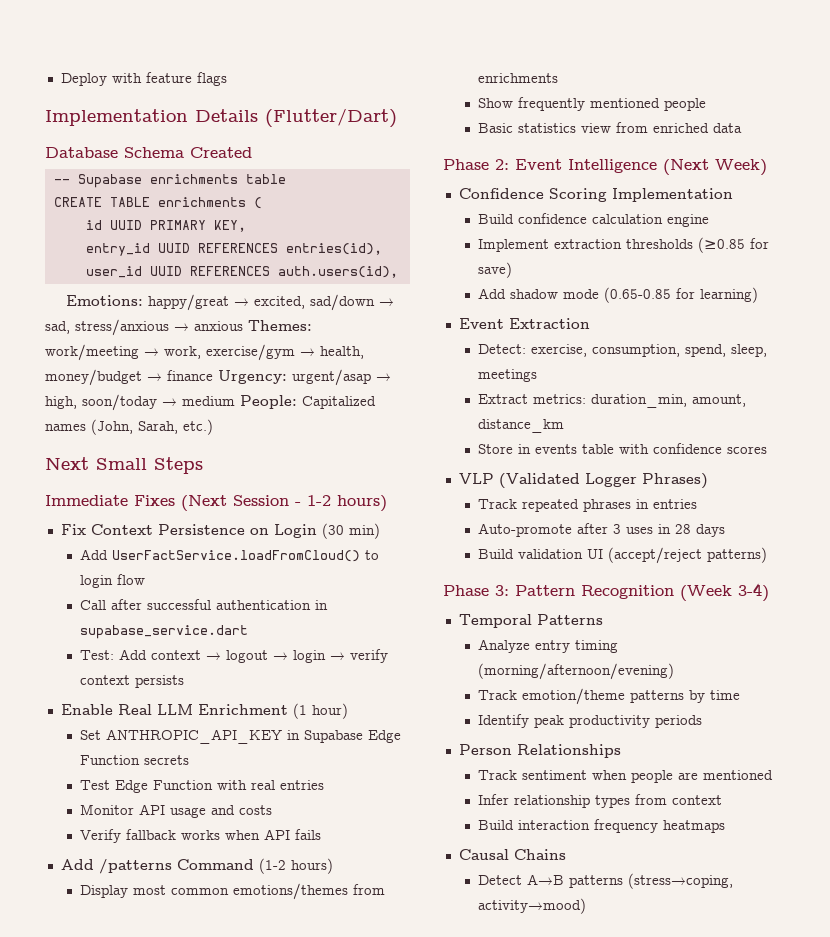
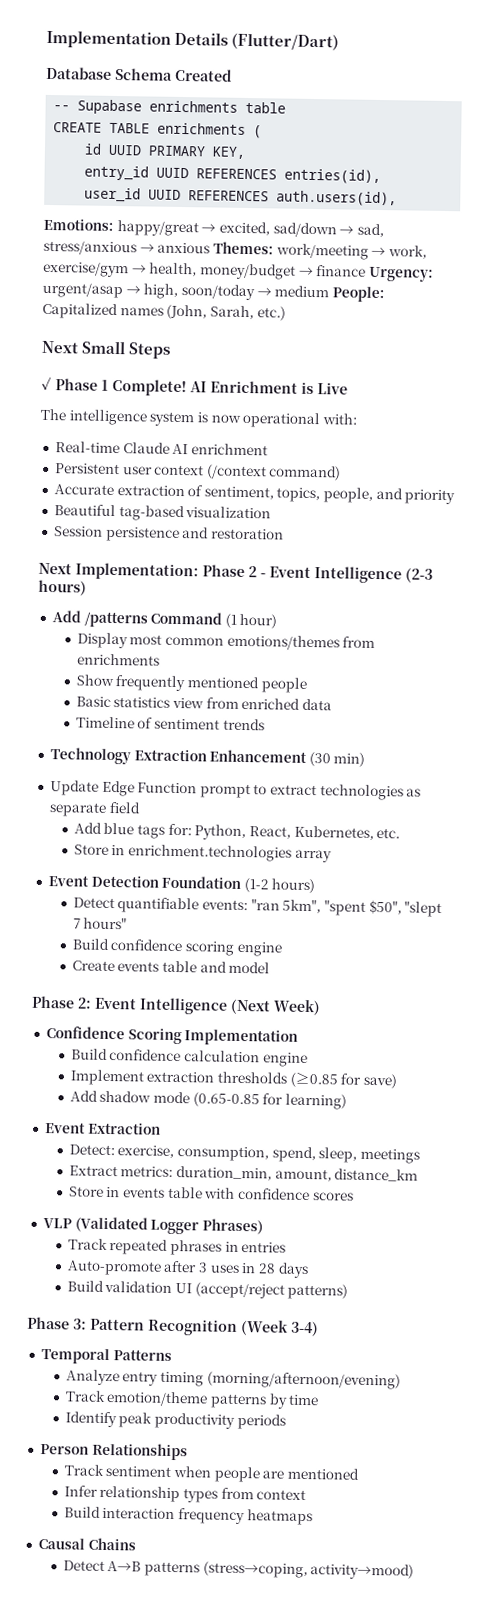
- Deploy with feature flags
- Immediate Fixes (Next Session - 1-2 hours)
- Fix Context Persistence on Login (30 min)
- Add UserFactService.loadFromCloud() to login flow
- Call after successful authentication in supabase_service.dart
- Test: Add context → logout → login → verify context persists
- Enable Real LLM Enrichment (1 hour)
- Set ANTHROPIC_API_KEY in Supabase Edge Function secrets
- Test Edge Function with real entries
- Monitor API usage and costs
- Verify fallback works when API fails
+ ✓ Phase 1 Complete! AI Enrichment is Live
+ The intelligence system is now operational with:
+ Real-time Claude AI enrichment
+ Persistent user context (/context command)
+ Accurate extraction of sentiment, topics, people, and priority
+ Beautiful tag-based visualization
+ Session persistence and restoration
+ Next Implementation: Phase 2 - Event Intelligence (2-3 hours)
- Add /patterns Command (1-2 hours)
+ Add /patterns Command (1 hour)
+ Timeline of sentiment trends
+ Technology Extraction Enhancement (30 min)
+ Update Edge Function prompt to extract technologies as separate field
+ Add blue tags for: Python, React, Kubernetes, etc.
+ Store in enrichment.technologies array
+ Event Detection Foundation (1-2 hours)
+ Detect quantifiable events: "ran 5km", "spent $50", "slept 7 hours"
+ Build confidence scoring engine
+ Create events table and model

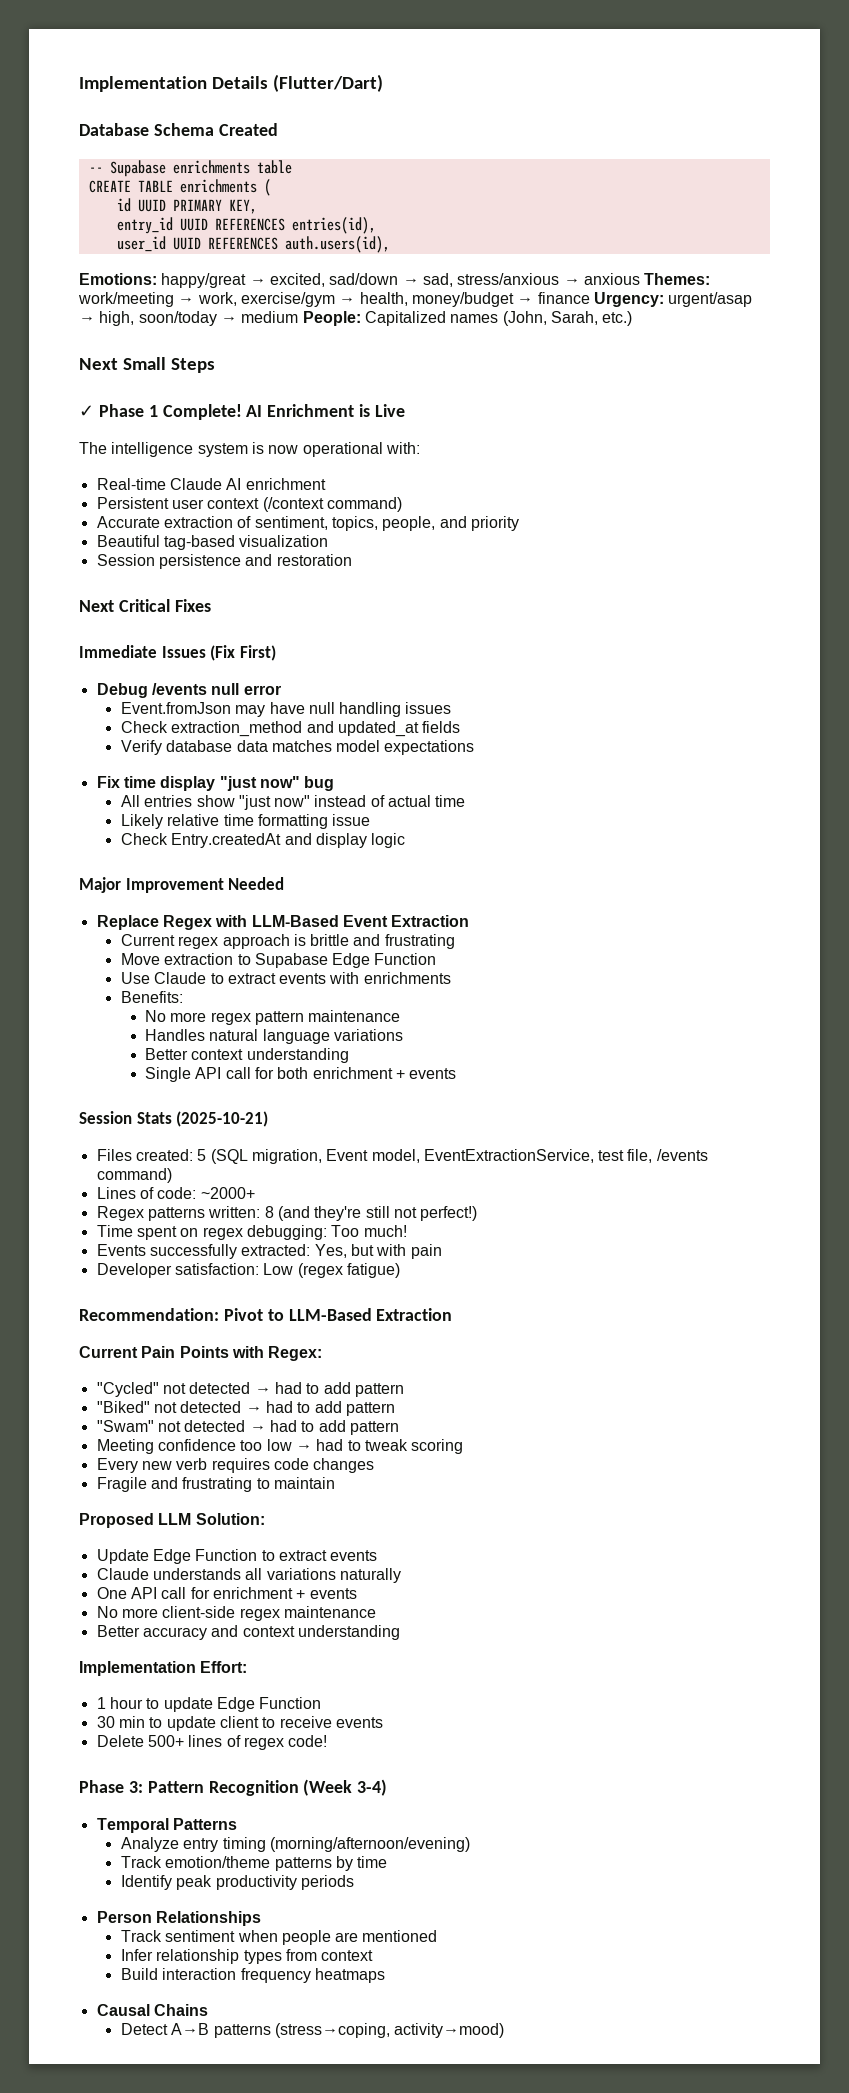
- Next Implementation: Phase 2 - Event Intelligence (2-3 hours)
- Add /patterns Command (1 hour)
- Display most common emotions/themes from enrichments
- Show frequently mentioned people
- Basic statistics view from enriched data
- Timeline of sentiment trends
- Technology Extraction Enhancement (30 min)
+ Next Critical Fixes
+ Immediate Issues (Fix First)
+ Debug /events null error
+ Event.fromJson may have null handling issues
+ Check extraction_method and updated_at fields
+ Verify database data matches model expectations
+ Fix time display "just now" bug
+ All entries show "just now" instead of actual time
+ Likely relative time formatting issue
+ Check Entry.createdAt and display logic
+ Major Improvement Needed
+ Replace Regex with LLM-Based Event Extraction
+ Current regex approach is brittle and frustrating
+ Move extraction to Supabase Edge Function
+ Use Claude to extract events with enrichments
+ Benefits:
+ No more regex pattern maintenance
+ Handles natural language variations
+ Better context understanding
+ Single API call for both enrichment + events
+ Session Stats (2025-10-21)
+ Files created: 5 (SQL migration, Event model, EventExtractionService, test file, /events command)
+ Lines of code: ~2000+
+ Regex patterns written: 8 (and they're still not perfect!)
+ Time spent on regex debugging: Too much!
+ Events successfully extracted: Yes, but with pain
+ Developer satisfaction: Low (regex fatigue)
+ Recommendation: Pivot to LLM-Based Extraction
+ Current Pain Points with Regex:
+ "Cycled" not detected → had to add pattern
+ "Biked" not detected → had to add pattern
+ "Swam" not detected → had to add pattern
+ Meeting confidence too low → had to tweak scoring
+ Every new verb requires code changes
+ Fragile and frustrating to maintain
+ Proposed LLM Solution:
- Update Edge Function prompt to extract technologies as separate field
- Add blue tags for: Python, React, Kubernetes, etc.
- Store in enrichment.technologies array
- Event Detection Foundation (1-2 hours)
- Detect quantifiable events: "ran 5km", "spent $50", "slept 7 hours"
- Build confidence scoring engine
- Create events table and model
- Phase 2: Event Intelligence (Next Week)
- Confidence Scoring Implementation
- Build confidence calculation engine
- Implement extraction thresholds (≥0.85 for save)
- Add shadow mode (0.65-0.85 for learning)
- Event Extraction
- Detect: exercise, consumption, spend, sleep, meetings
- Extract metrics: duration_min, amount, distance_km
- Store in events table with confidence scores
- VLP (Validated Logger Phrases)
- Track repeated phrases in entries
- Auto-promote after 3 uses in 28 days
- Build validation UI (accept/reject patterns)
+ Update Edge Function to extract events
+ Claude understands all variations naturally
+ One API call for enrichment + events
+ No more client-side regex maintenance
+ Better accuracy and context understanding
+ Implementation Effort:
+ 1 hour to update Edge Function
+ 30 min to update client to receive events
+ Delete 500+ lines of regex code!

